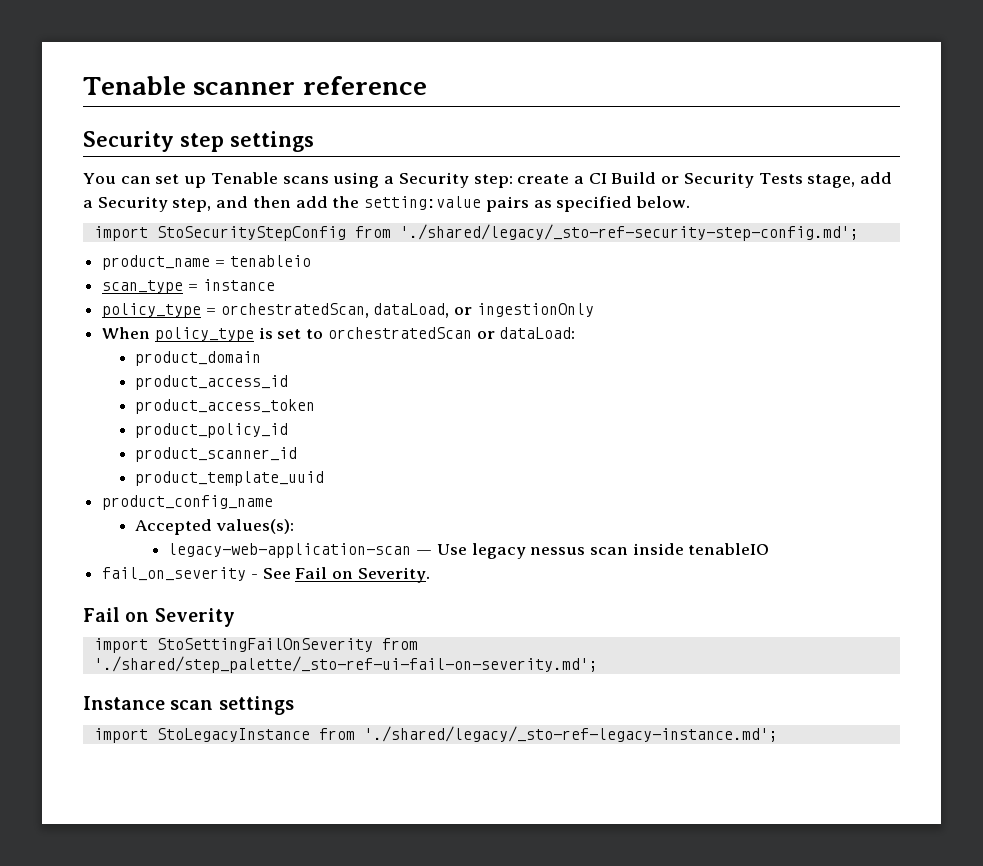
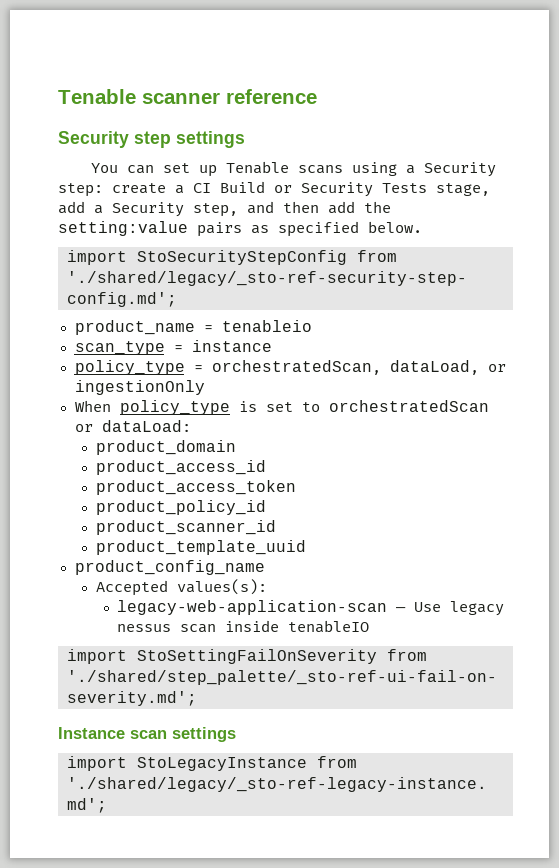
- fail_on_severity - See Fail on Severity.
- Fail on Severity

